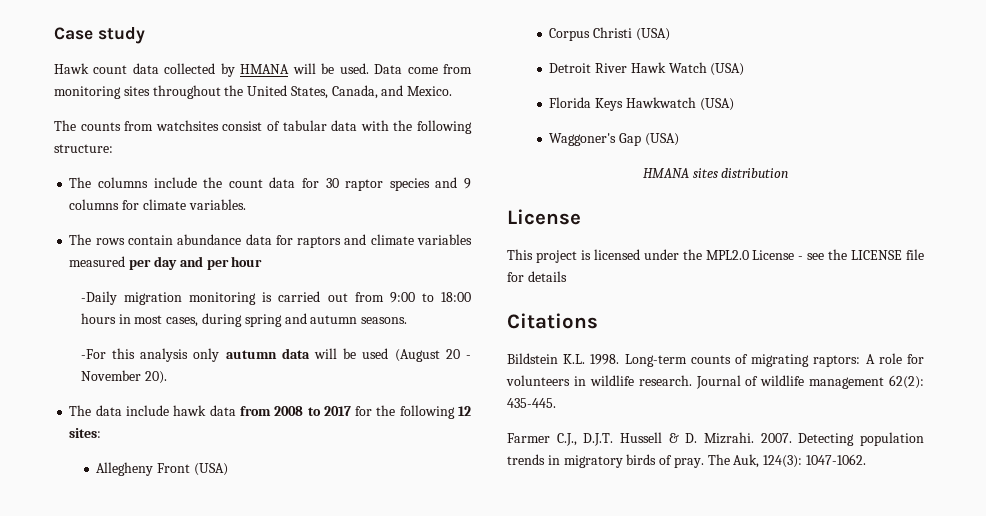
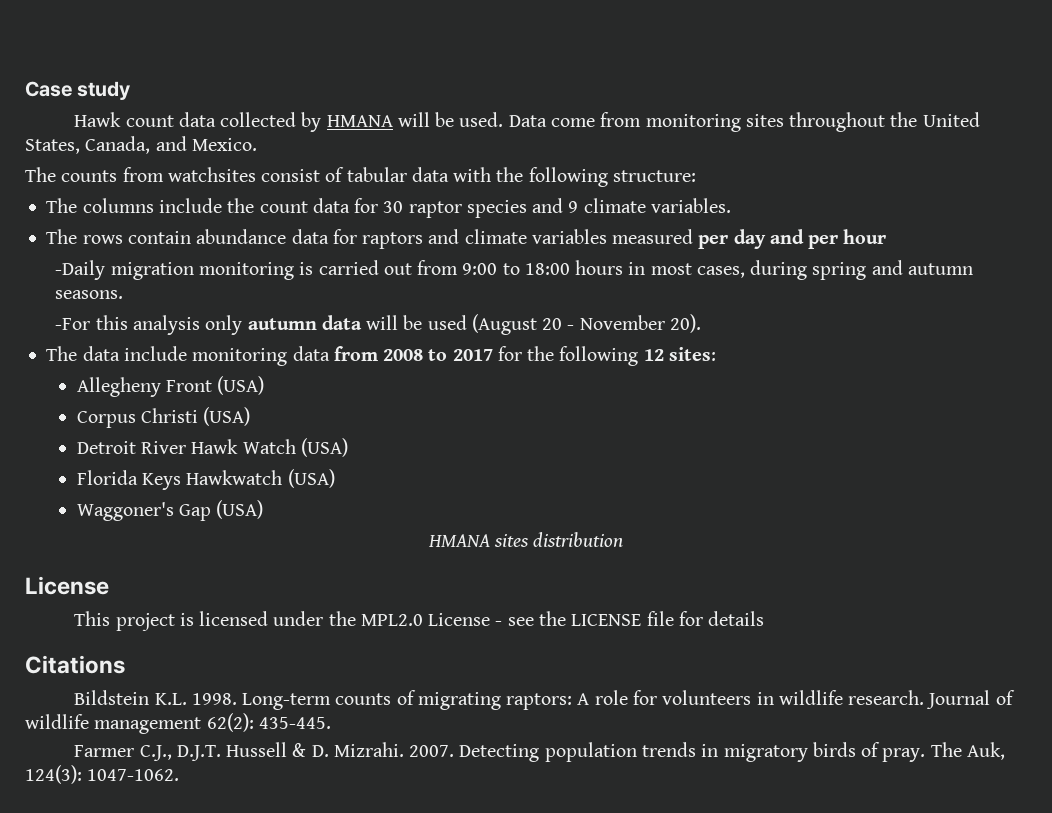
- The columns include the count data for 30 raptor species and 9 columns for climate variables.
+ The columns include the count data for 30 raptor species and 9 climate variables.
- The data include hawk data from 2008 to 2017 for the following 12 sites:
+ The data include monitoring data from 2008 to 2017 for the following 12 sites:

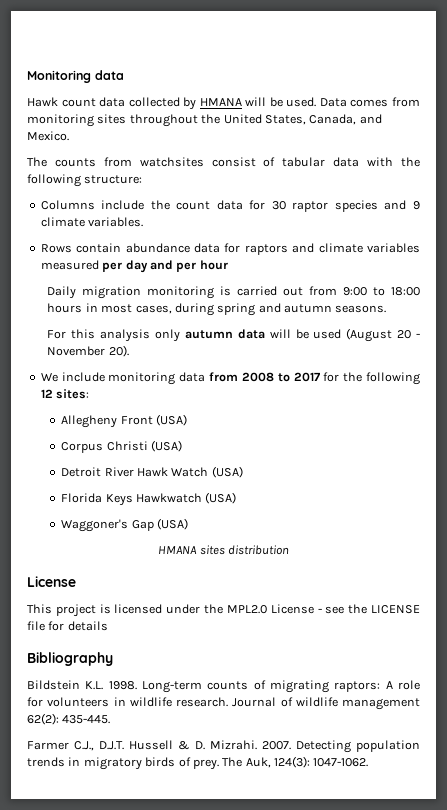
- Case study
+ Monitoring data
- Data come from monitoring sites throughout the United States, Canada, and Mexico.
+ Data comes from monitoring sites throughout the United States, Canada, and Mexico.
- The columns include the count data for 30 raptor species and 9 climate variables.
+ Columns include the count data for 30 raptor species and 9 climate variables.
- The rows contain abundance data for raptors and climate variables measured per day and per hour
+ Rows contain abundance data for raptors and climate variables measured per day and per hour
- -Daily migration monitoring is carried out from 9:00 to 18:00 hours in most cases, during spring and autumn seasons.
+ Daily migration monitoring is carried out from 9:00 to 18:00 hours in most cases, during spring and autumn seasons.
- -For this analysis only autumn data will be used (August 20 - November 20).
+ For this analysis only autumn data will be used (August 20 - November 20).
- The data include monitoring data from 2008 to 2017 for the following 12 sites:
+ We include monitoring data from 2008 to 2017 for the following 12 sites:
- Citations
+ Bibliography
- Detecting population trends in migratory birds of pray.
+ Detecting population trends in migratory birds of prey.

